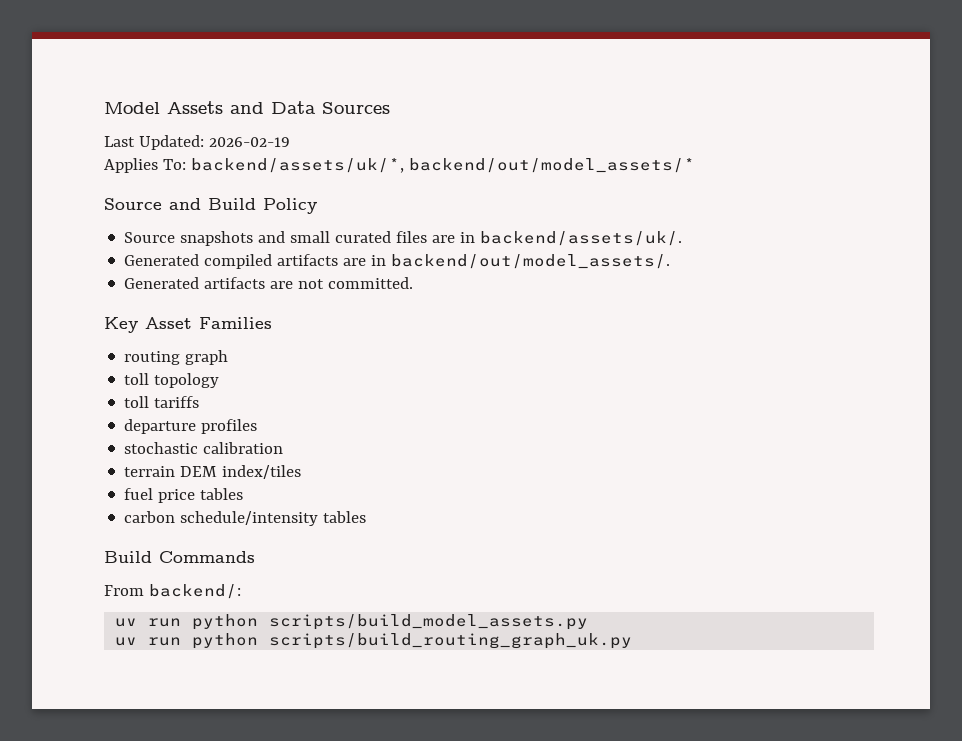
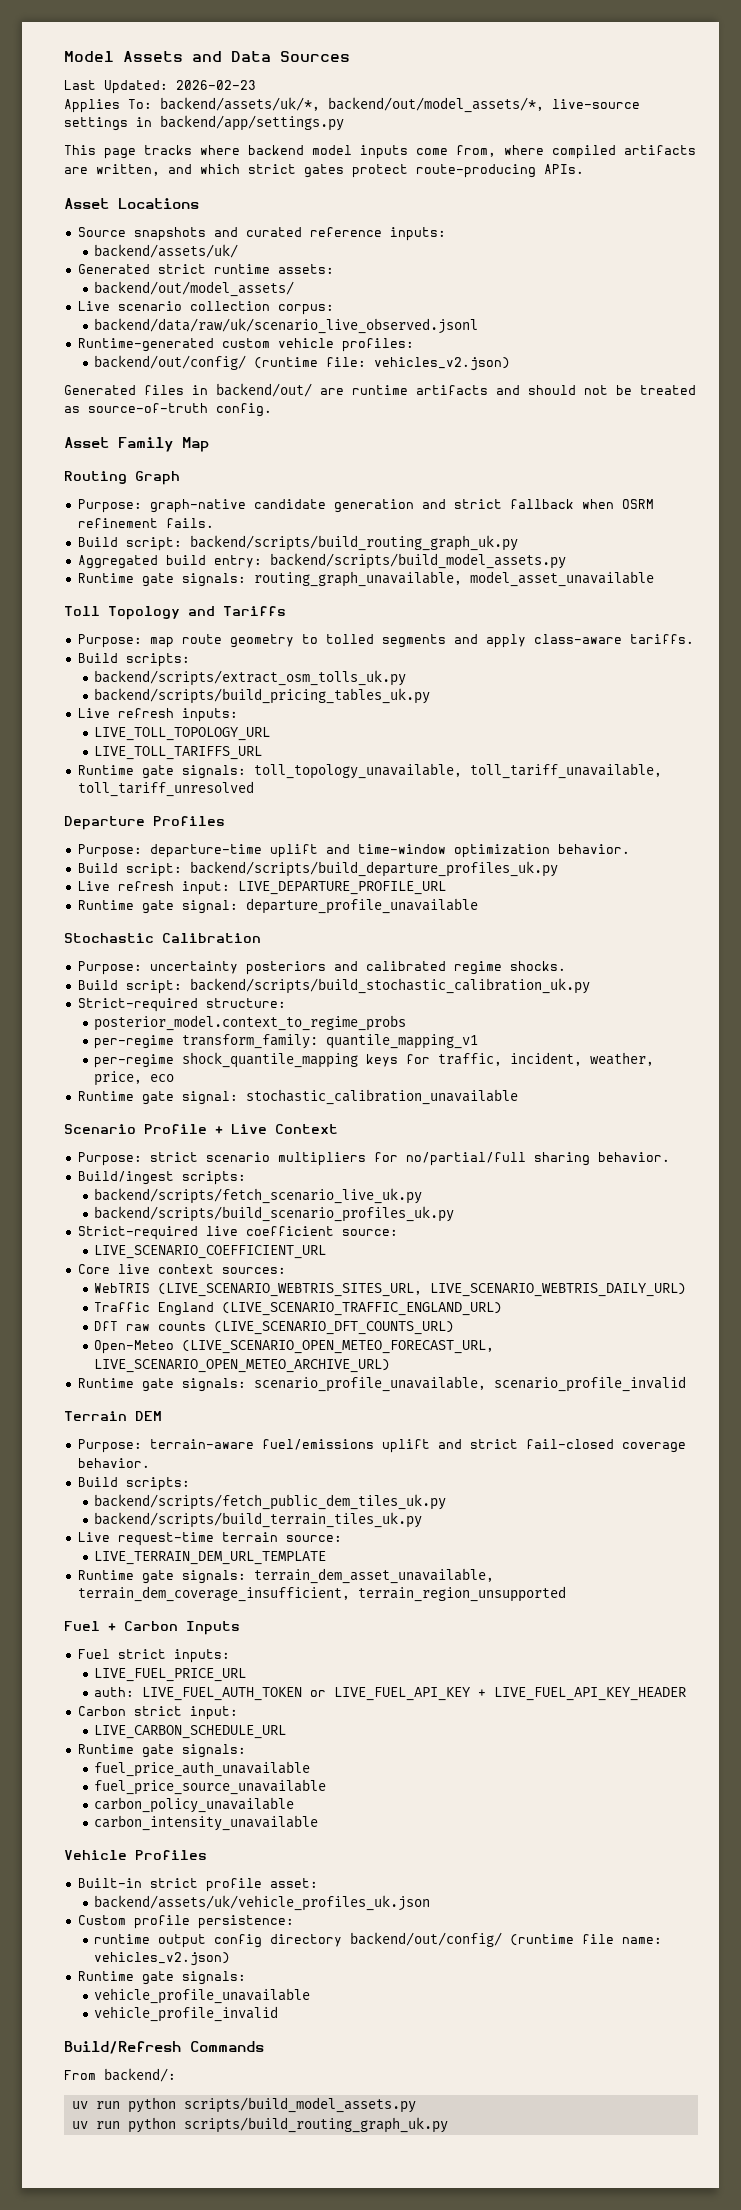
- Last Updated: 2026-02-19
+ Last Updated: 2026-02-23
- Applies To: backend/assets/uk/*, backend/out/model_assets/*
- Source and Build Policy
- Source snapshots and small curated files are in backend/assets/uk/.
- Generated compiled artifacts are in backend/out/model_assets/.
- Generated artifacts are not committed.
- Key Asset Families
- routing graph
- toll topology
- toll tariffs
- departure profiles
- stochastic calibration
- terrain DEM index/tiles
- fuel price tables
- carbon schedule/intensity tables
- Build Commands
+ Applies To: backend/assets/uk/*, backend/out/model_assets/*, live-source settings in backend/app/settings.py
+ This page tracks where backend model inputs come from, where compiled artifacts are written, and which strict gates protect route-producing APIs.
+ Asset Locations
+ Source snapshots and curated reference inputs:
+ backend/assets/uk/
+ Generated strict runtime assets:
+ backend/out/model_assets/
+ Live scenario collection corpus:
+ backend/data/raw/uk/scenario_live_observed.jsonl
+ Runtime-generated custom vehicle profiles:
+ backend/out/config/ (runtime file: vehicles_v2.json)
+ Generated files in backend/out/ are runtime artifacts and should not be treated as source-of-truth config.
+ Asset Family Map
+ Routing Graph
+ Purpose: graph-native candidate generation and strict fallback when OSRM refinement fails.
+ Build script: backend/scripts/build_routing_graph_uk.py
+ Aggregated build entry: backend/scripts/build_model_assets.py
+ Runtime gate signals: routing_graph_unavailable, model_asset_unavailable
+ Toll Topology and Tariffs
+ Purpose: map route geometry to tolled segments and apply class-aware tariffs.
+ Build scripts:
+ backend/scripts/extract_osm_tolls_uk.py
+ backend/scripts/build_pricing_tables_uk.py
+ Live refresh inputs:
+ LIVE_TOLL_TOPOLOGY_URL
+ LIVE_TOLL_TARIFFS_URL
+ Runtime gate signals: toll_topology_unavailable, toll_tariff_unavailable, toll_tariff_unresolved
+ Departure Profiles
+ Purpose: departure-time uplift and time-window optimization behavior.
+ Build script: backend/scripts/build_departure_profiles_uk.py
+ Live refresh input: LIVE_DEPARTURE_PROFILE_URL
+ Runtime gate signal: departure_profile_unavailable
+ Stochastic Calibration
+ Purpose: uncertainty posteriors and calibrated regime shocks.
+ Build script: backend/scripts/build_stochastic_calibration_uk.py
+ Strict-required structure:
+ posterior_model.context_to_regime_probs
+ per-regime transform_family: quantile_mapping_v1
+ per-regime shock_quantile_mapping keys for traffic, incident, weather, price, eco
+ Runtime gate signal: stochastic_calibration_unavailable
+ Scenario Profile + Live Context
+ Purpose: strict scenario multipliers for no/partial/full sharing behavior.
+ Build/ingest scripts:
+ backend/scripts/fetch_scenario_live_uk.py
+ backend/scripts/build_scenario_profiles_uk.py
+ Strict-required live coefficient source:
+ LIVE_SCENARIO_COEFFICIENT_URL
+ Core live context sources:
+ WebTRIS (LIVE_SCENARIO_WEBTRIS_SITES_URL, LIVE_SCENARIO_WEBTRIS_DAILY_URL)
+ Traffic England (LIVE_SCENARIO_TRAFFIC_ENGLAND_URL)
+ DfT raw counts (LIVE_SCENARIO_DFT_COUNTS_URL)
+ Open-Meteo (LIVE_SCENARIO_OPEN_METEO_FORECAST_URL, LIVE_SCENARIO_OPEN_METEO_ARCHIVE_URL)
+ Runtime gate signals: scenario_profile_unavailable, scenario_profile_invalid
+ Terrain DEM
+ Purpose: terrain-aware fuel/emissions uplift and strict fail-closed coverage behavior.
+ Build scripts:
+ backend/scripts/fetch_public_dem_tiles_uk.py
+ backend/scripts/build_terrain_tiles_uk.py
+ Live request-time terrain source:
+ LIVE_TERRAIN_DEM_URL_TEMPLATE
+ Runtime gate signals: terrain_dem_asset_unavailable, terrain_dem_coverage_insufficient, terrain_region_unsupported
+ Fuel + Carbon Inputs
+ Fuel strict inputs:
+ LIVE_FUEL_PRICE_URL
+ auth: LIVE_FUEL_AUTH_TOKEN or LIVE_FUEL_API_KEY + LIVE_FUEL_API_KEY_HEADER
+ Carbon strict input:
+ LIVE_CARBON_SCHEDULE_URL
+ Runtime gate signals:
+ fuel_price_auth_unavailable
+ fuel_price_source_unavailable
+ carbon_policy_unavailable
+ carbon_intensity_unavailable
+ Vehicle Profiles
+ Built-in strict profile asset:
+ backend/assets/uk/vehicle_profiles_uk.json
+ Custom profile persistence:
+ runtime output config directory backend/out/config/ (runtime file name: vehicles_v2.json)
+ Runtime gate signals:
+ vehicle_profile_unavailable
+ vehicle_profile_invalid
+ Build/Refresh Commands

